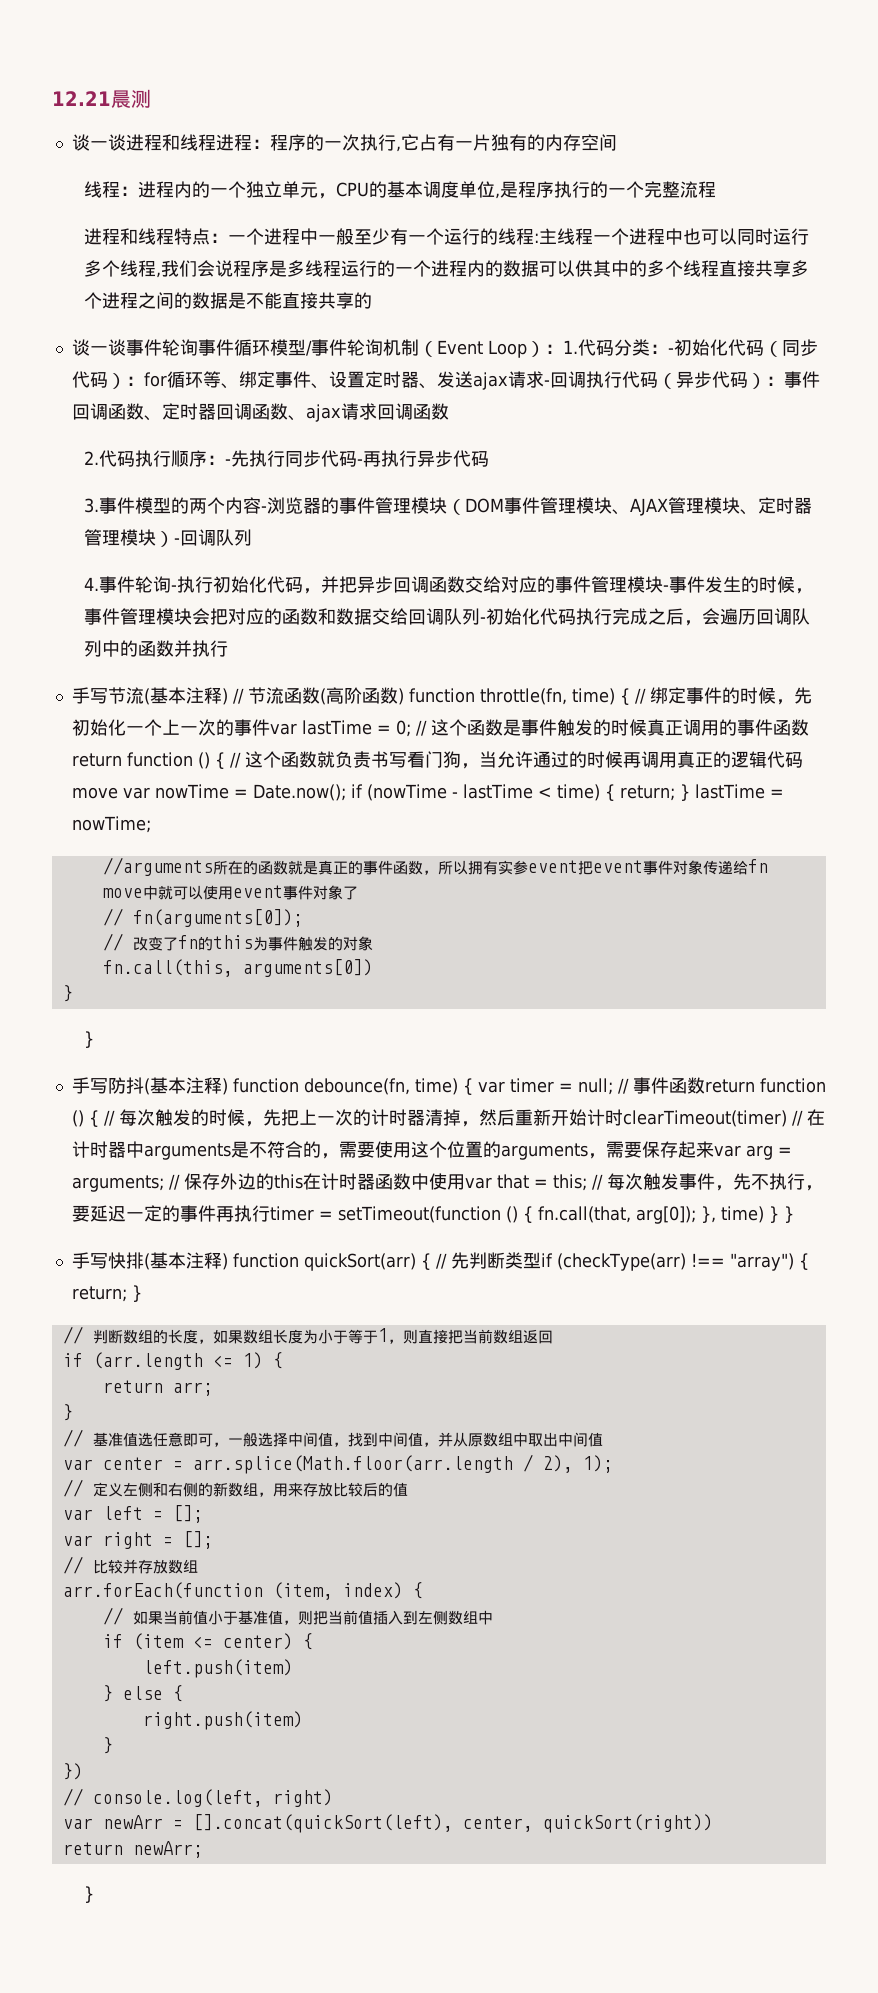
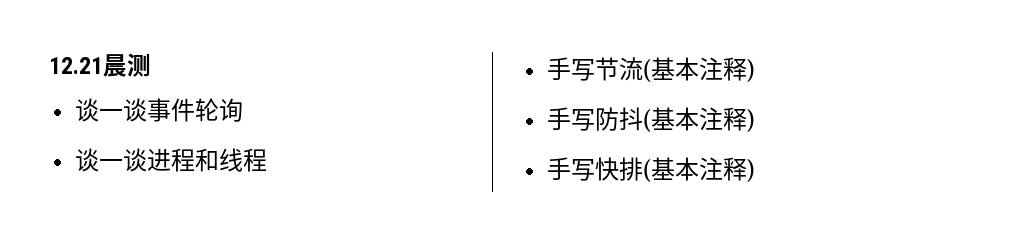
+ 谈一谈事件轮询
- 谈一谈进程和线程进程：程序的一次执行,它占有一片独有的内存空间
- 线程：进程内的一个独立单元，CPU的基本调度单位,是程序执行的一个完整流程
- 进程和线程特点：一个进程中一般至少有一个运行的线程:主线程一个进程中也可以同时运行多个线程,我们会说程序是多线程运行的一个进程内的数据可以供其中的多个线程直接共享多个进程之间的数据是不能直接共享的
- 谈一谈事件轮询事件循环模型/事件轮询机制（Event Loop）：1.代码分类：-初始化代码（同步代码）：for循环等、绑定事件、设置定时器、发送ajax请求-回调执行代码（异步代码）：事件回调函数、定时器回调函数、ajax请求回调函数
- 2.代码执行顺序：-先执行同步代码-再执行异步代码
- 3.事件模型的两个内容-浏览器的事件管理模块（DOM事件管理模块、AJAX管理模块、定时器管理模块）-回调队列
- 4.事件轮询-执行初始化代码，并把异步回调函数交给对应的事件管理模块-事件发生的时候，事件管理模块会把对应的函数和数据交给回调队列-初始化代码执行完成之后，会遍历回调队列中的函数并执行
+ 谈一谈进程和线程
- 手写节流(基本注释) // 节流函数(高阶函数) function throttle(fn, time) { // 绑定事件的时候，先初始化一个上一次的事件var lastTime = 0; // 这个函数是事件触发的时候真正调用的事件函数return function () { // 这个函数就负责书写看门狗，当允许通过的时候再调用真正的逻辑代码move var nowTime = Date.now(); if (nowTime - lastTime < time) { return; } lastTime = nowTime;
- //arguments所在的函数就是真正的事件函数，所以拥有实参event把event事件对象传递给fn move中就可以使用event事件对象了
- // fn(arguments[0]);
- // 改变了fn的this为事件触发的对象
- fn.call(this, arguments[0])
- }
- }
+ 手写节流(基本注释)
- 手写防抖(基本注释) function debounce(fn, time) { var timer = null; // 事件函数return function () { // 每次触发的时候，先把上一次的计时器清掉，然后重新开始计时clearTimeout(timer) // 在计时器中arguments是不符合的，需要使用这个位置的arguments，需要保存起来var arg = arguments; // 保存外边的this在计时器函数中使用var that = this; // 每次触发事件，先不执行，要延迟一定的事件再执行timer = setTimeout(function () { fn.call(that, arg[0]); }, time) } }
+ 手写防抖(基本注释)
- 手写快排(基本注释) function quickSort(arr) { // 先判断类型if (checkType(arr) !== "array") { return; }
- // 判断数组的长度，如果数组长度为小于等于1，则直接把当前数组返回
- if (arr.length <= 1) {
- return arr;
- }
- // 基准值选任意即可，一般选择中间值，找到中间值，并从原数组中取出中间值
- var center = arr.splice(Math.floor(arr.length / 2), 1);
- // 定义左侧和右侧的新数组，用来存放比较后的值
- var left = [];
- var right = [];
- // 比较并存放数组
- arr.forEach(function (item, index) {
- // 如果当前值小于基准值，则把当前值插入到左侧数组中
- if (item <= center) {
- left.push(item)
- } else {
- right.push(item)
- }
- })
- // console.log(left, right)
- var newArr = [].concat(quickSort(left), center, quickSort(right))
- return newArr;
- }
+ 手写快排(基本注释)

